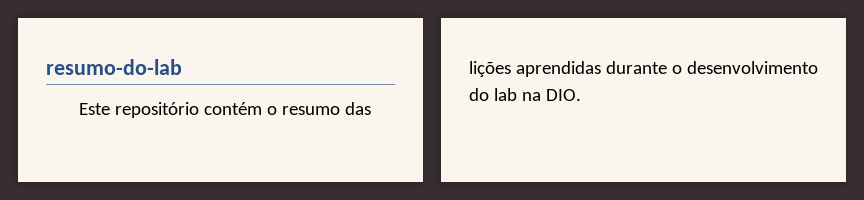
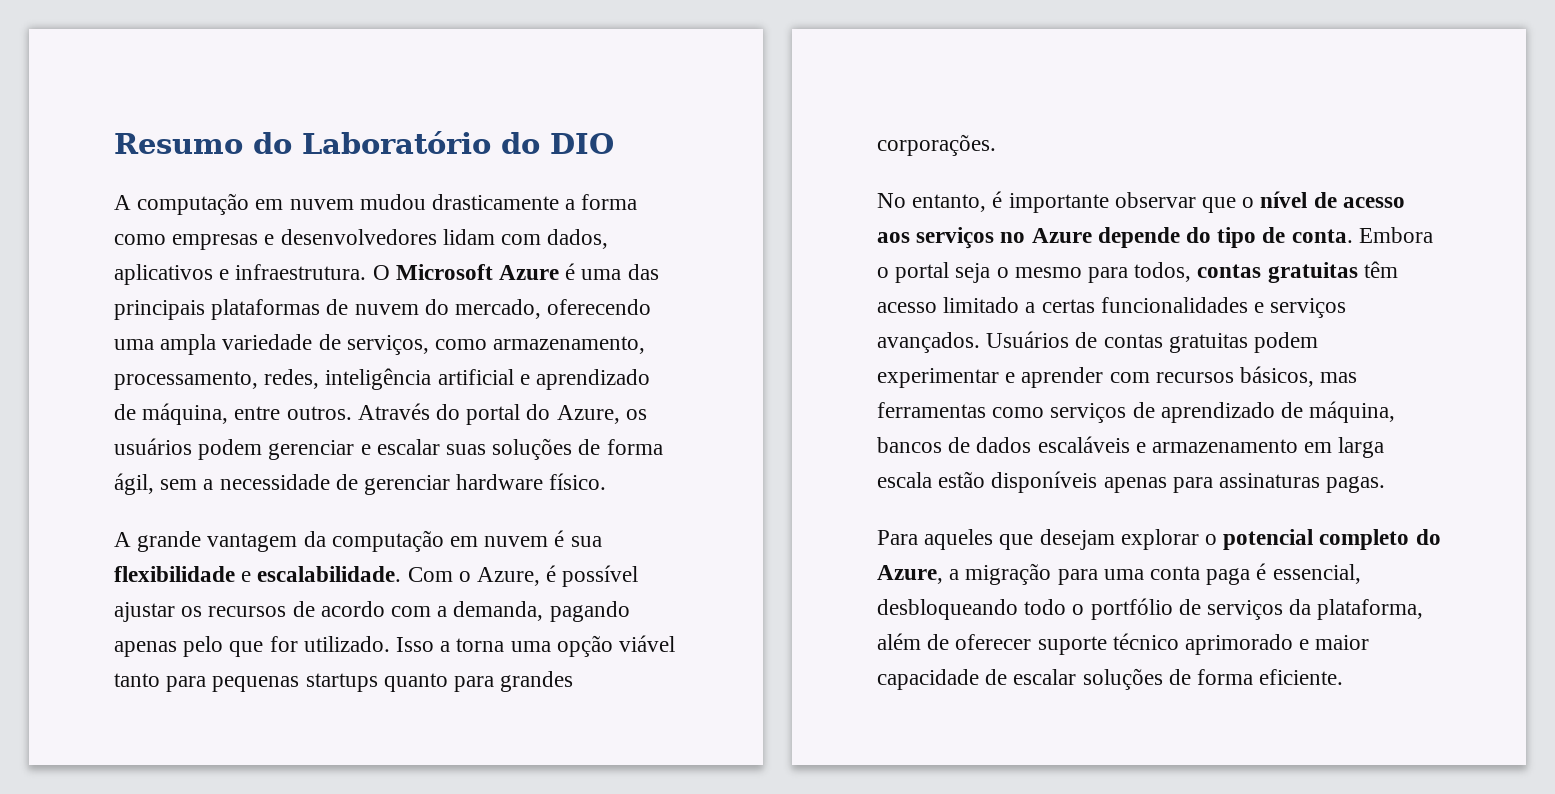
- resumo-do-lab
- Este repositório contém o resumo das lições aprendidas durante o desenvolvimento do lab na DIO.
+ Resumo do Laboratório do DIO
+ A computação em nuvem mudou drasticamente a forma como empresas e desenvolvedores lidam com dados, aplicativos e infraestrutura. O Microsoft Azure é uma das principais plataformas de nuvem do mercado, oferecendo uma ampla variedade de serviços, como armazenamento, processamento, redes, inteligência artificial e aprendizado de máquina, entre outros. Através do portal do Azure, os usuários podem gerenciar e escalar suas soluções de forma ágil, sem a necessidade de gerenciar hardware físico.
+ A grande vantagem da computação em nuvem é sua flexibilidade e escalabilidade. Com o Azure, é possível ajustar os recursos de acordo com a demanda, pagando apenas pelo que for utilizado. Isso a torna uma opção viável tanto para pequenas startups quanto para grandes corporações.
+ No entanto, é importante observar que o nível de acesso aos serviços no Azure depende do tipo de conta. Embora o portal seja o mesmo para todos, contas gratuitas têm acesso limitado a certas funcionalidades e serviços avançados. Usuários de contas gratuitas podem experimentar e aprender com recursos básicos, mas ferramentas como serviços de aprendizado de máquina, bancos de dados escaláveis e armazenamento em larga escala estão disponíveis apenas para assinaturas pagas.
+ Para aqueles que desejam explorar o potencial completo do Azure, a migração para uma conta paga é essencial, desbloqueando todo o portfólio de serviços da plataforma, além de oferecer suporte técnico aprimorado e maior capacidade de escalar soluções de forma eficiente.

